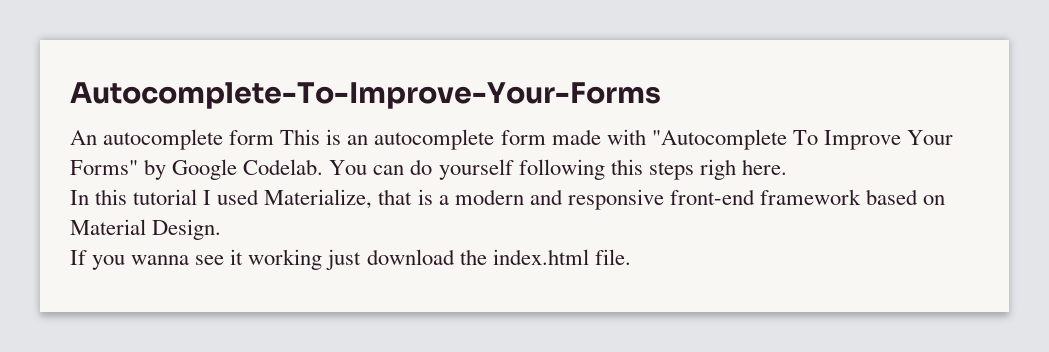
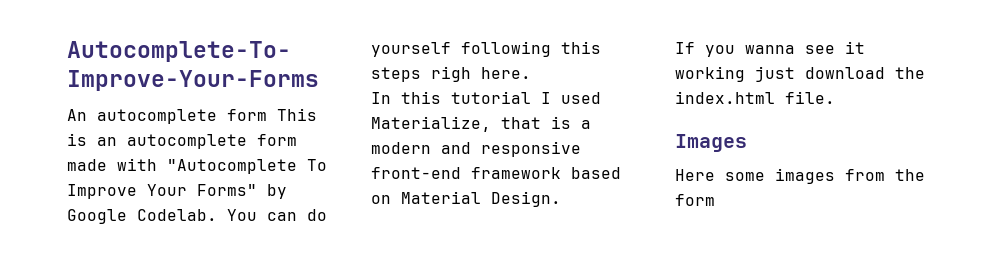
+ Images
+ Here some images from the form

